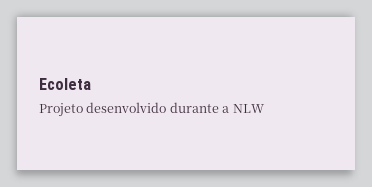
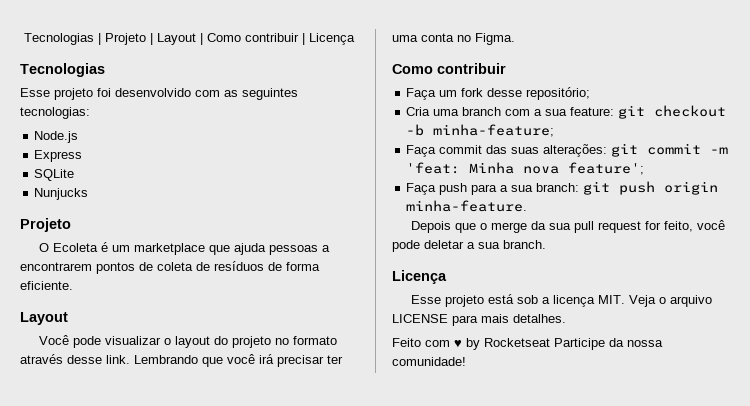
- Ecoleta
- Projeto desenvolvido durante a NLW
+ Tecnologias | Projeto | Layout | Como contribuir | Licença
+ Tecnologias
+ Esse projeto foi desenvolvido com as seguintes tecnologias:
+ Node.js
+ Express
+ SQLite
+ Nunjucks
+ Projeto
+ O Ecoleta é um marketplace que ajuda pessoas a encontrarem pontos de coleta de resíduos de forma eficiente.
+ Layout
+ Você pode visualizar o layout do projeto no formato através desse link. Lembrando que você irá precisar ter uma conta no Figma.
+ Como contribuir
+ Faça um fork desse repositório;
+ Cria uma branch com a sua feature: git checkout -b minha-feature;
+ Faça commit das suas alterações: git commit -m 'feat: Minha nova feature';
+ Faça push para a sua branch: git push origin minha-feature.
+ Depois que o merge da sua pull request for feito, você pode deletar a sua branch.
+ Licença
+ Esse projeto está sob a licença MIT. Veja o arquivo LICENSE para mais detalhes.
+ Feito com ♥ by Rocketseat Participe da nossa comunidade!

